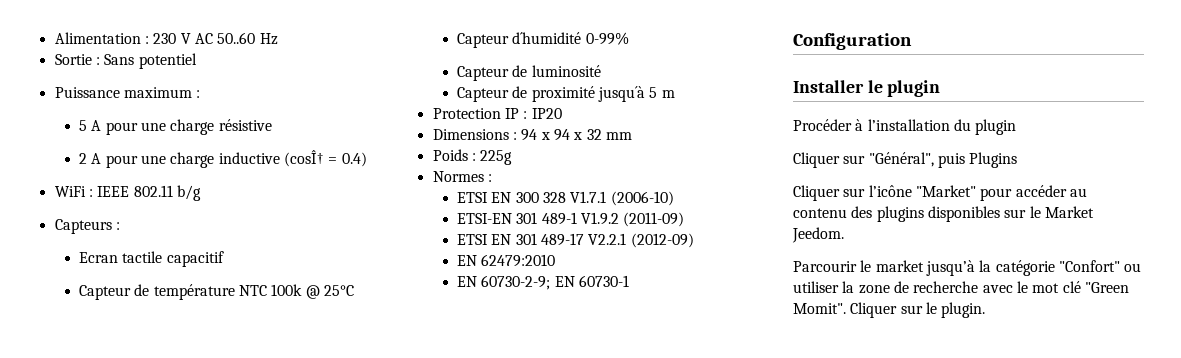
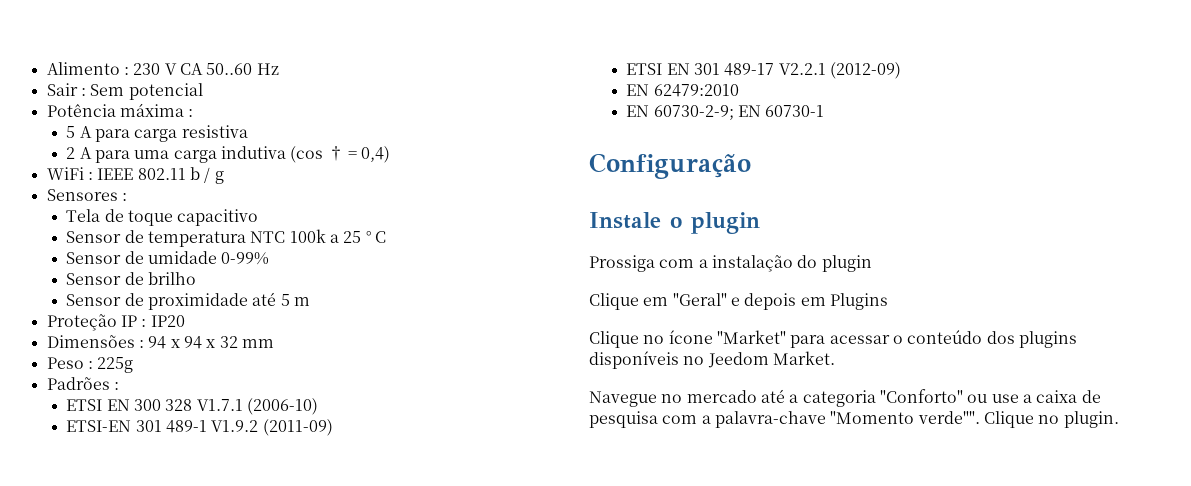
- Alimentation : 230 V AC 50..60 Hz
+ Alimento : 230 V CA 50..60 Hz
- Sortie : Sans potentiel
- Puissance maximum :
- 5 A pour une charge résistive
- 2 A pour une charge inductive (cosÎ† = 0.4)
- WiFi : IEEE 802.11 b/g
- Capteurs :
- Ecran tactile capacitif
- Capteur de température NTC 100k @ 25°C
- Capteur d´humidité 0-99%
- Capteur de luminosité
- Capteur de proximité jusqu´à 5 m
+ Sair : Sem potencial
+ Potência máxima :
+ 5 A para carga resistiva
+ 2 A para uma carga indutiva (cos † = 0,4)
+ WiFi : IEEE 802.11 b / g
+ Sensores :
+ Tela de toque capacitivo
+ Sensor de temperatura NTC 100k a 25 ° C
+ Sensor de umidade 0-99%
+ Sensor de brilho
+ Sensor de proximidade até 5 m
- Protection IP : IP20
+ Proteção IP : IP20
- Dimensions : 94 x 94 x 32 mm
+ Dimensões : 94 x 94 x 32 mm
- Poids : 225g
+ Peso : 225g
- Normes :
+ Padrões :
- Configuration
- Installer le plugin
- Procéder à l’installation du plugin
- Cliquer sur "Général", puis Plugins
- Cliquer sur l’icône "Market" pour accéder au contenu des plugins disponibles sur le Market Jeedom.
- Parcourir le market jusqu’à la catégorie "Confort" ou utiliser la zone de recherche avec le mot clé "Green Momit". Cliquer sur le plugin.
+ Configuração
+ Instale o plugin
+ Prossiga com a instalação do plugin
+ Clique em "Geral" e depois em Plugins
+ Clique no ícone "Market" para acessar o conteúdo dos plugins disponíveis no Jeedom Market.
+ Navegue no mercado até a categoria "Conforto" ou use a caixa de pesquisa com a palavra-chave "Momento verde"". Clique no plugin.

